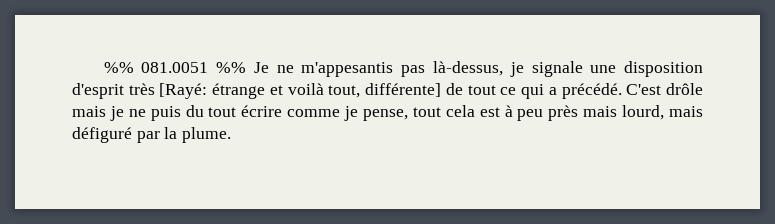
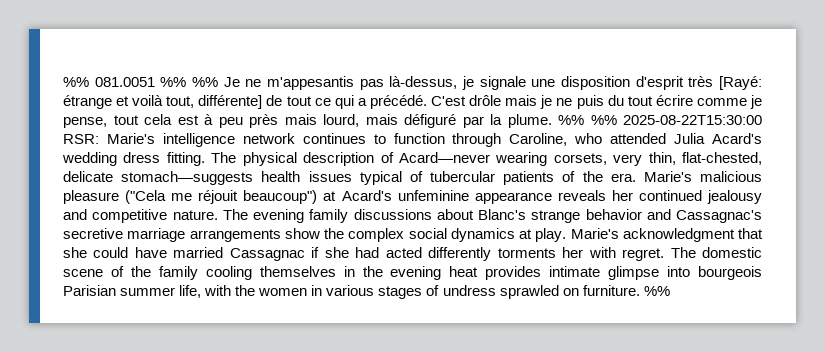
- %% 081.0051 %% Je ne m'appesantis pas là-dessus, je signale une disposition d'esprit très [Rayé: étrange et voilà tout, différente] de tout ce qui a précédé.
+ %% 081.0051 %% %% Je ne m'appesantis pas là-dessus, je signale une disposition d'esprit très [Rayé: étrange et voilà tout, différente] de tout ce qui a précédé.
+ %% %% 2025-08-22T15:30:00 RSR: Marie's intelligence network continues to function through Caroline, who attended Julia Acard's wedding dress fitting. The physical description of Acard—never wearing corsets, very thin, flat-chested, delicate stomach—suggests health issues typical of tubercular patients of the era. Marie's malicious pleasure ("Cela me réjouit beaucoup") at Acard's unfeminine appearance reveals her continued jealousy and competitive nature. The evening family discussions about Blanc's strange behavior and Cassagnac's secretive marriage arrangements show the complex social dynamics at play. Marie's acknowledgment that she could have married Cassagnac if she had acted differently torments her with regret. The domestic scene of the family cooling themselves in the evening heat provides intimate glimpse into bourgeois Parisian summer life, with the women in various stages of undress sprawled on furniture. %%

